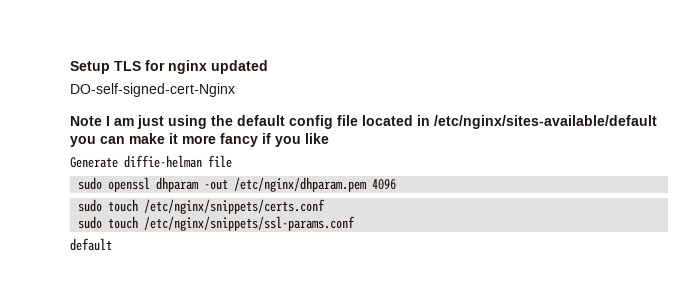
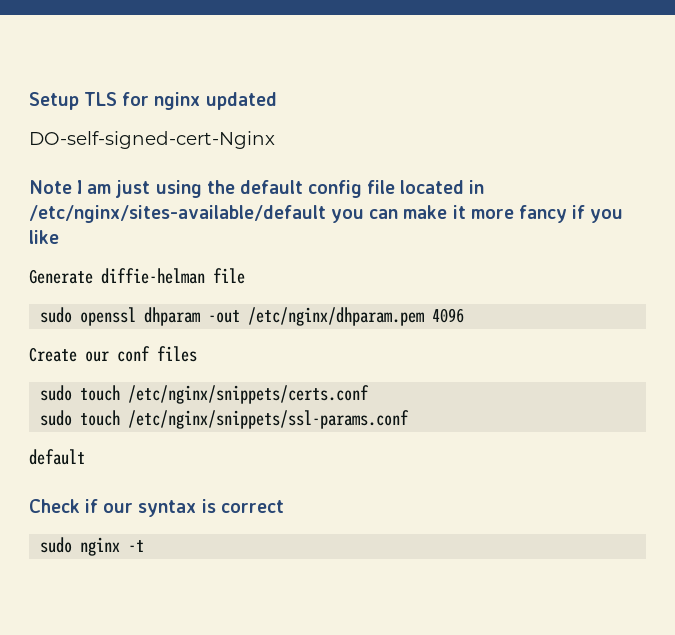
+ Create our conf files
+ Check if our syntax is correct
+ sudo nginx -t

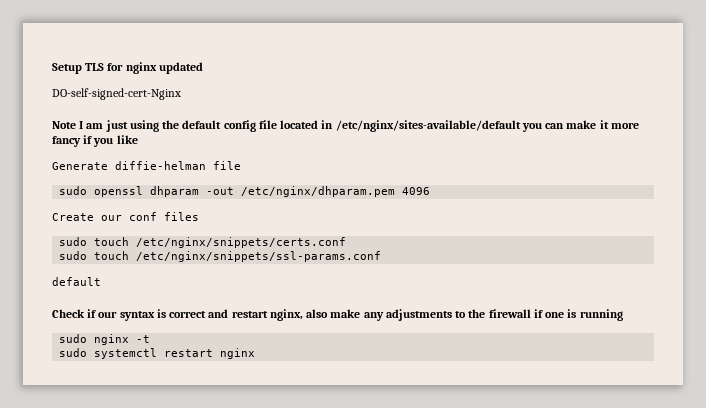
- Check if our syntax is correct
+ Check if our syntax is correct and restart nginx, also make any adjustments to the firewall if one is running
+ sudo systemctl restart nginx

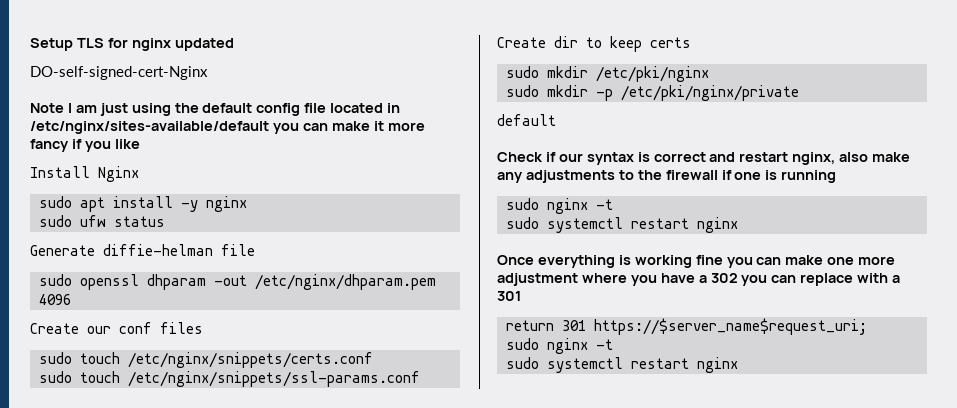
+ Install Nginx
+ sudo apt install -y nginx
+ sudo ufw status
+ Create dir to keep certs
+ sudo mkdir /etc/pki/nginx
+ sudo mkdir -p /etc/pki/nginx/private
+ Once everything is working fine you can make one more adjustment where you have a 302 you can replace with a 301
+ return 301 https://$server_name$request_uri;
+ sudo nginx -t
+ sudo systemctl restart nginx

